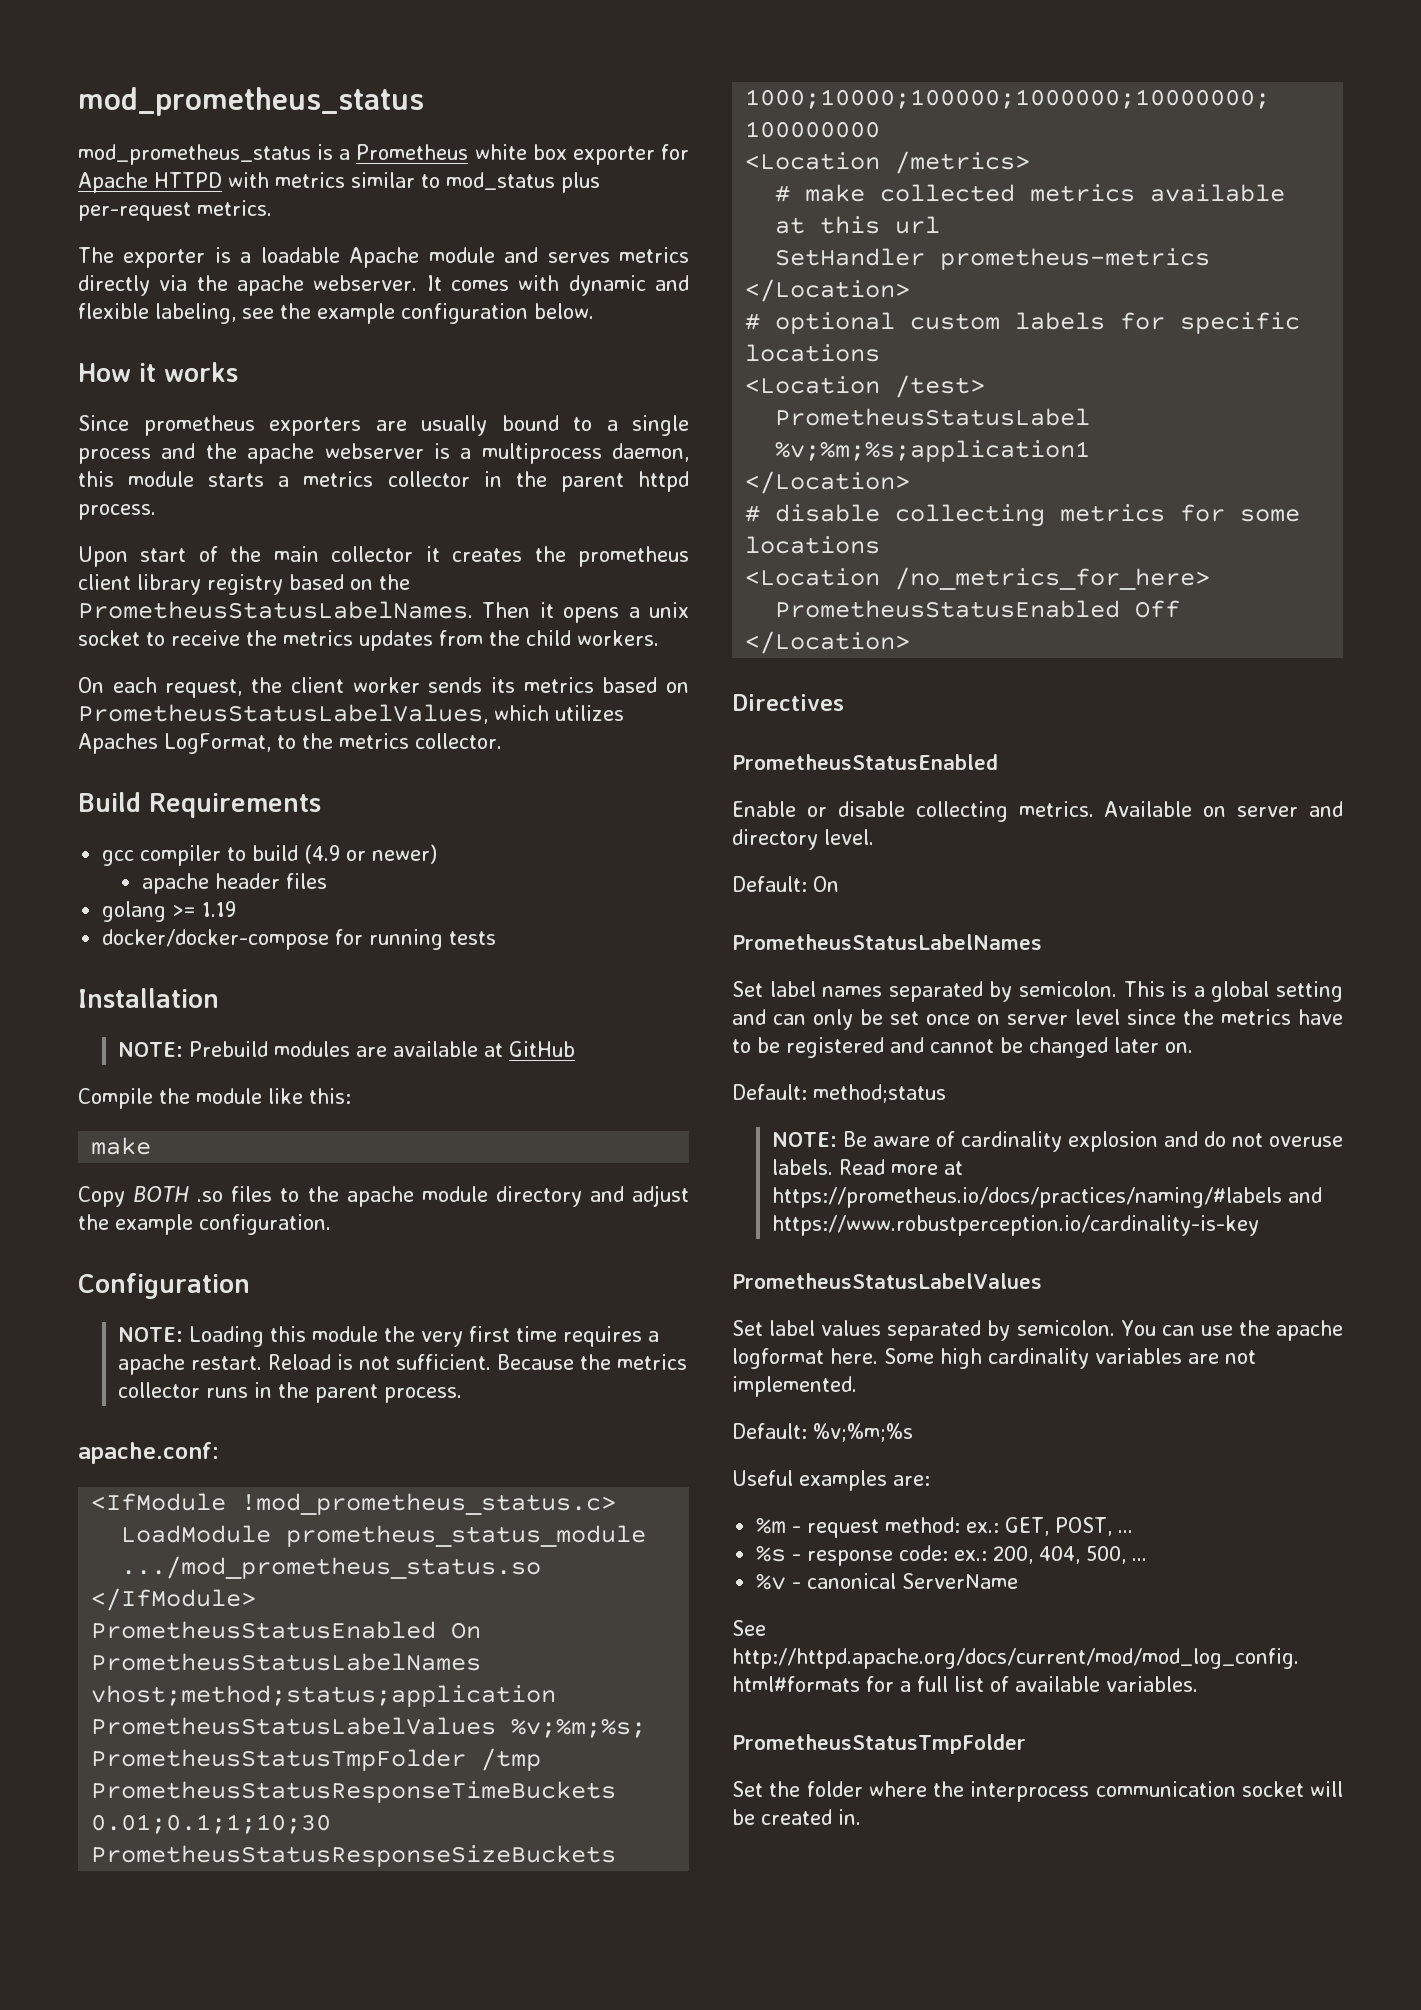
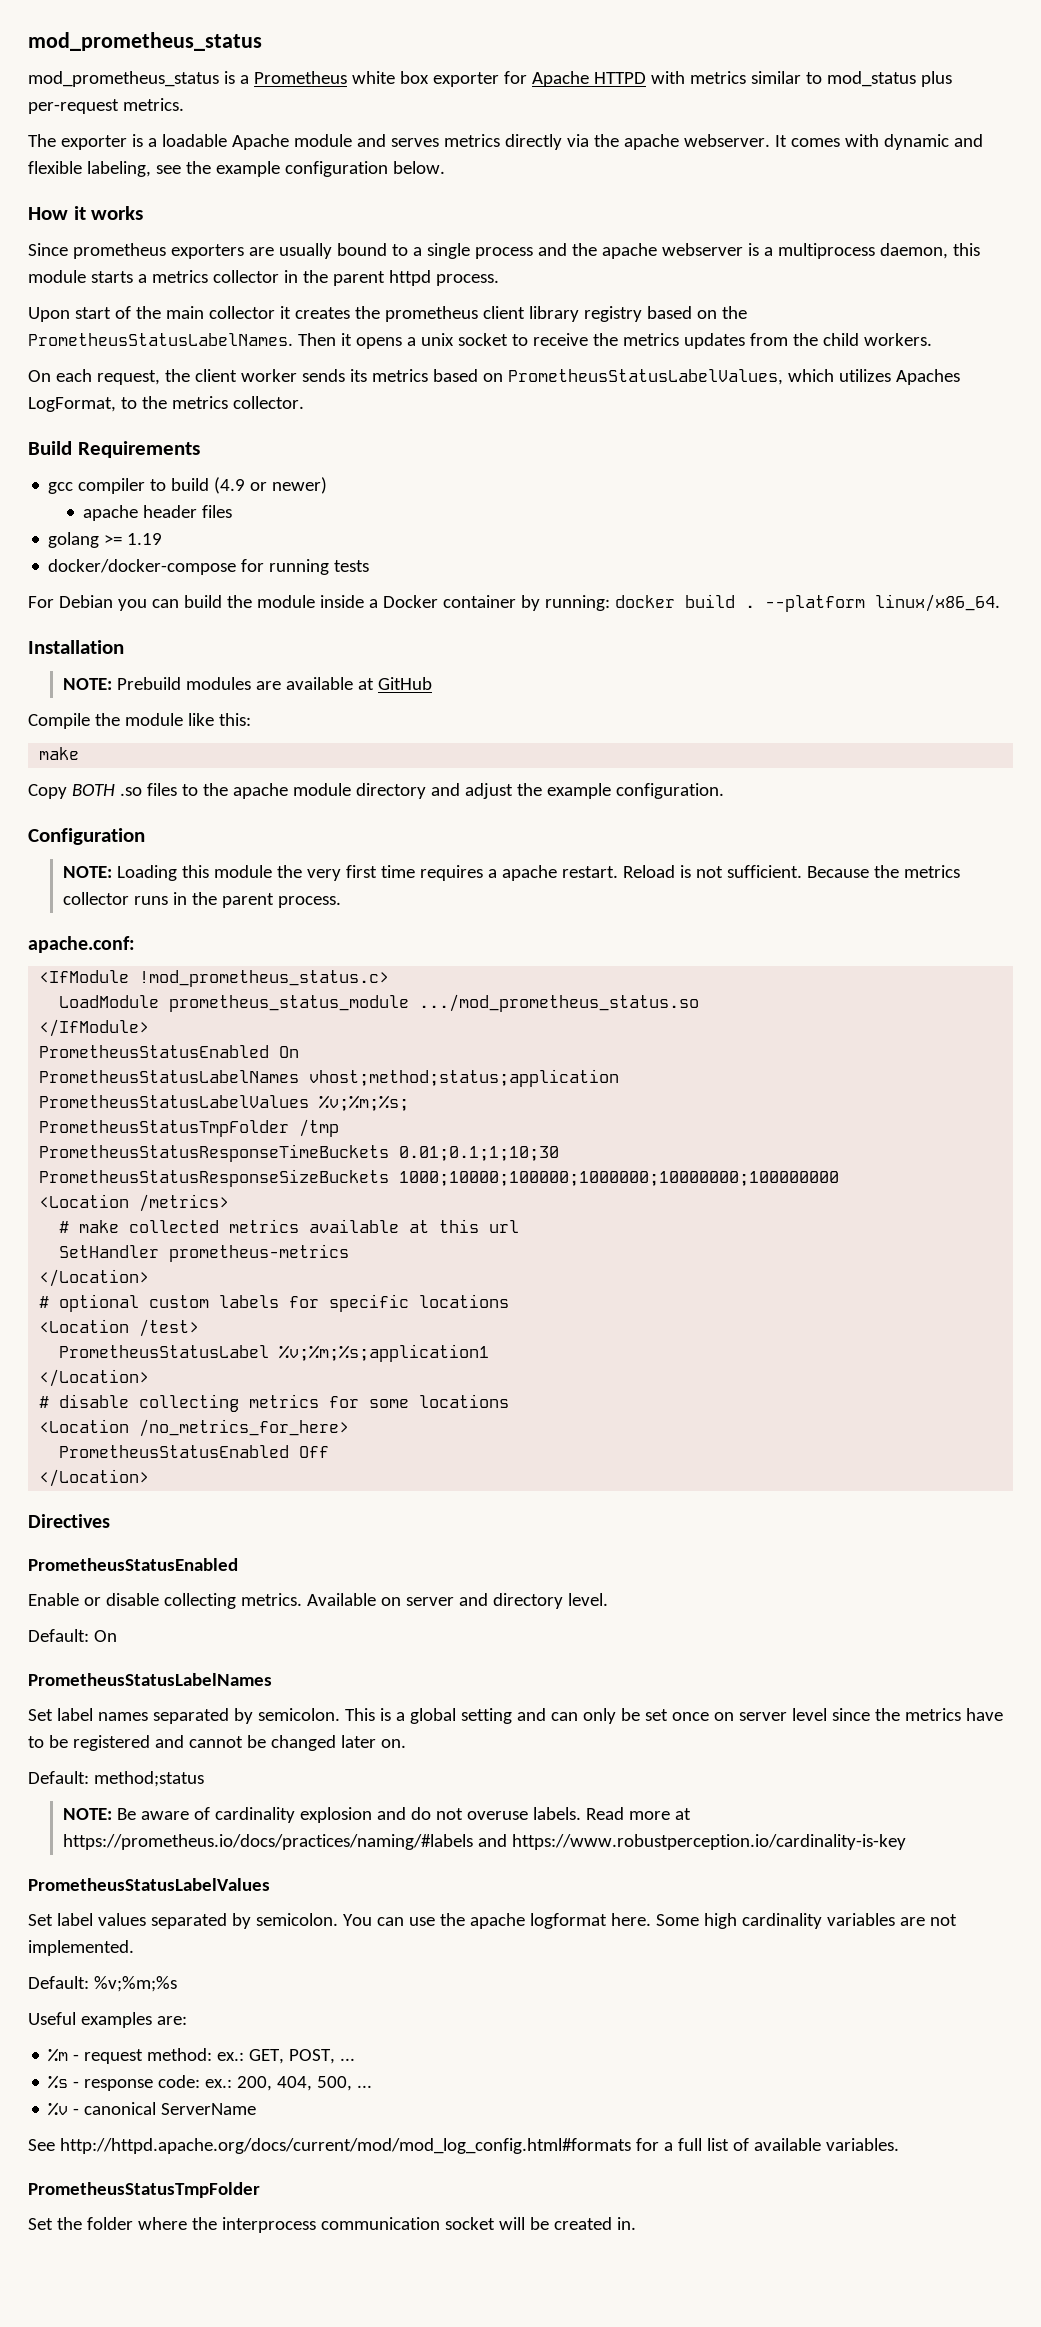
+ For Debian you can build the module inside a Docker container by running: docker build . --platform linux/x86_64.

